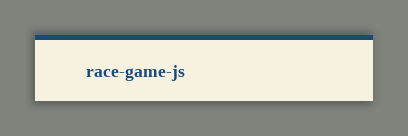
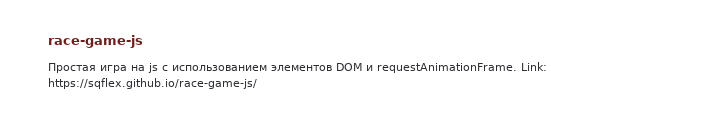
+ Простая игра на js с использованием элементов DOM и requestAnimationFrame. Link: https://sqflex.github.io/race-game-js/

